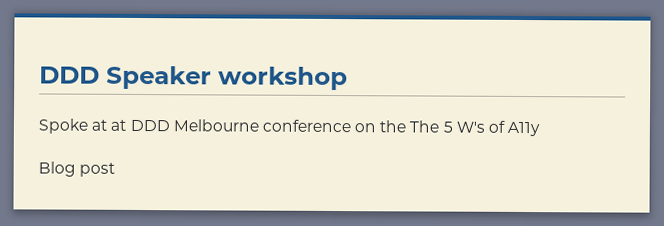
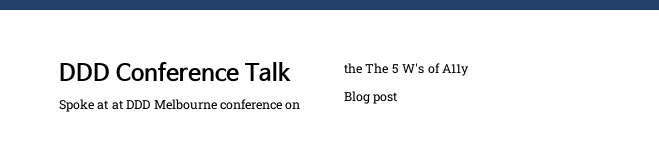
- DDD Speaker workshop
+ DDD Conference Talk

